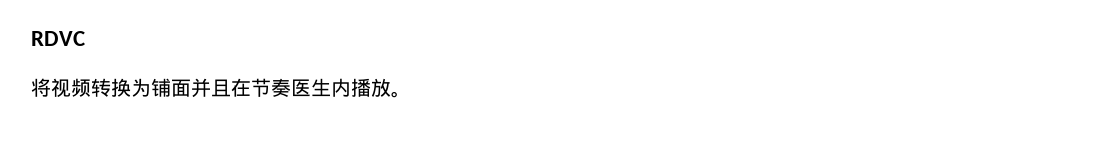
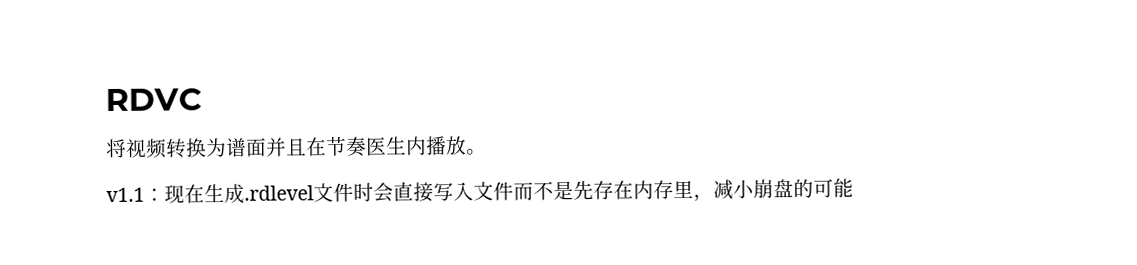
- 将视频转换为铺面并且在节奏医生内播放。
+ 将视频转换为谱面并且在节奏医生内播放。
+ v1.1：现在生成.rdlevel文件时会直接写入文件而不是先存在内存里，减小崩盘的可能

